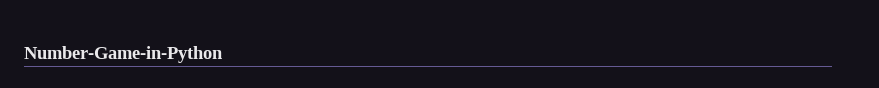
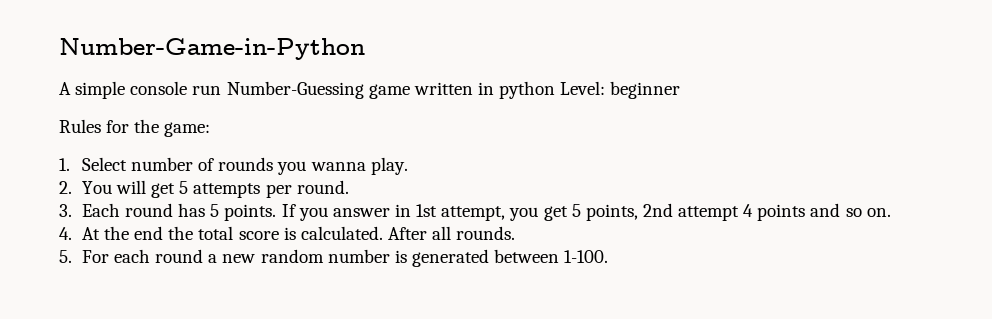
+ A simple console run Number-Guessing game written in python Level: beginner
+ Rules for the game:
+ 1. Select number of rounds you wanna play.
+ 2. You will get 5 attempts per round.
+ 3. Each round has 5 points. If you answer in 1st attempt, you get 5 points, 2nd attempt 4 points and so on.
+ 4. At the end the total score is calculated. After all rounds.
+ 5. For each round a new random number is generated between 1-100.

